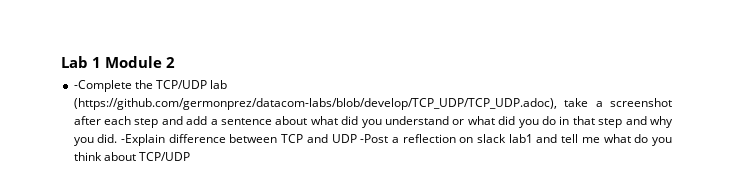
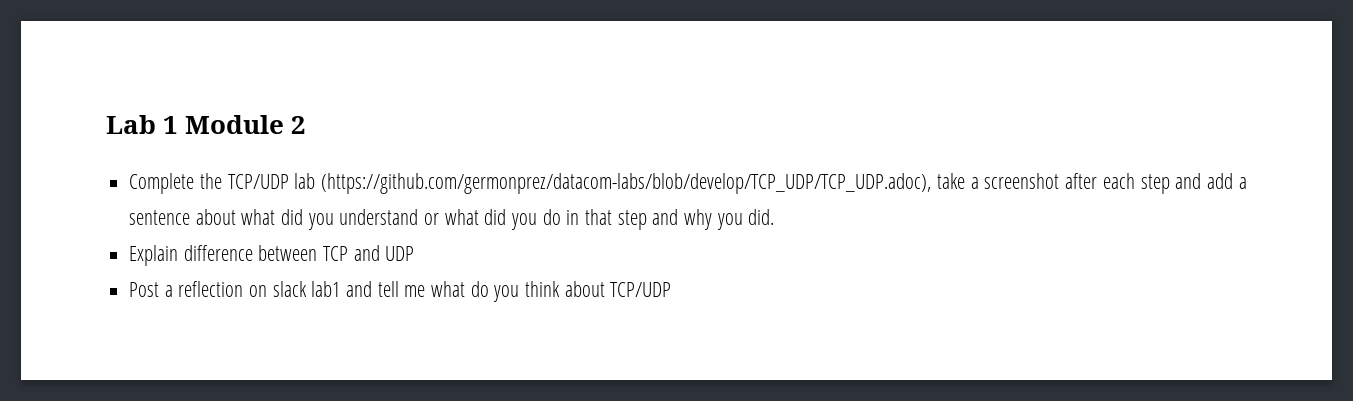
- -Complete the TCP/UDP lab (https://github.com/germonprez/datacom-labs/blob/develop/TCP_UDP/TCP_UDP.adoc), take a screenshot after each step and add a sentence about what did you understand or what did you do in that step and why you did. -Explain difference between TCP and UDP -Post a reflection on slack lab1 and tell me what do you think about TCP/UDP
+ Complete the TCP/UDP lab (https://github.com/germonprez/datacom-labs/blob/develop/TCP_UDP/TCP_UDP.adoc), take a screenshot after each step and add a sentence about what did you understand or what did you do in that step and why you did.
+ Explain difference between TCP and UDP
+ Post a reflection on slack lab1 and tell me what do you think about TCP/UDP

